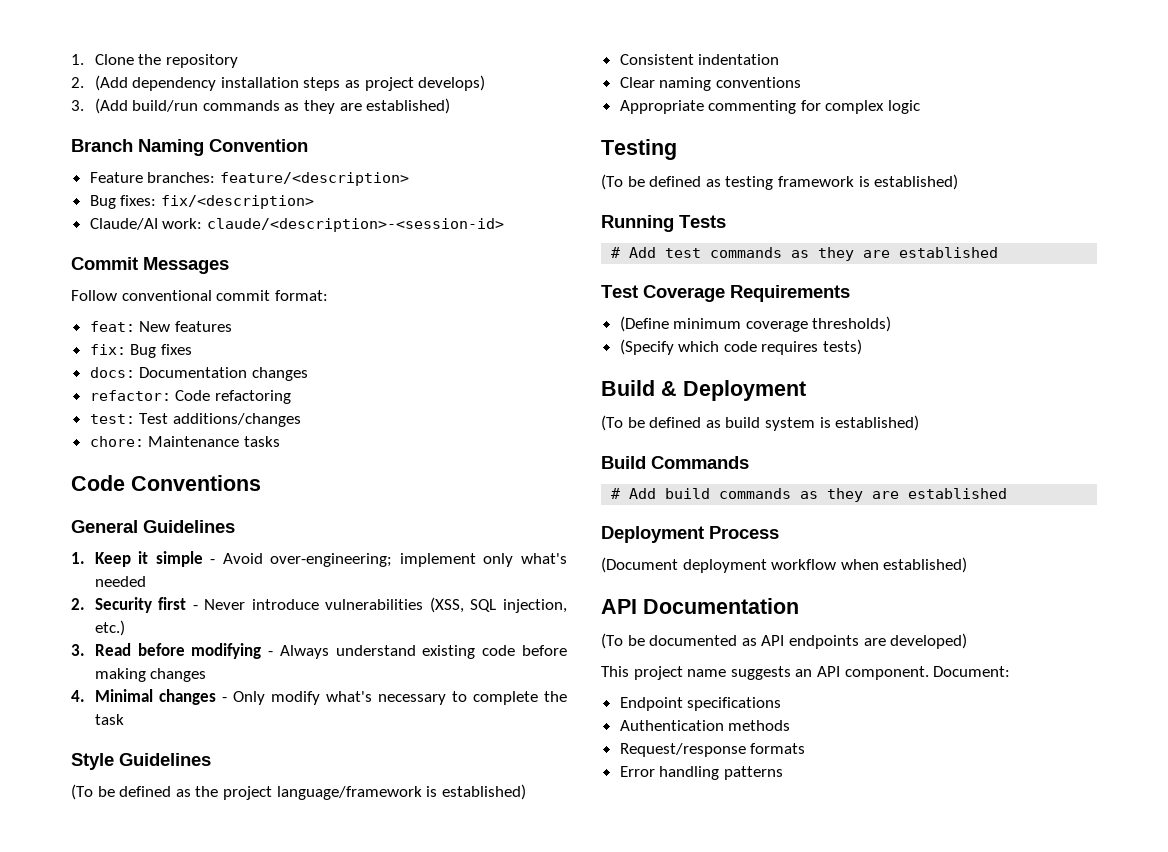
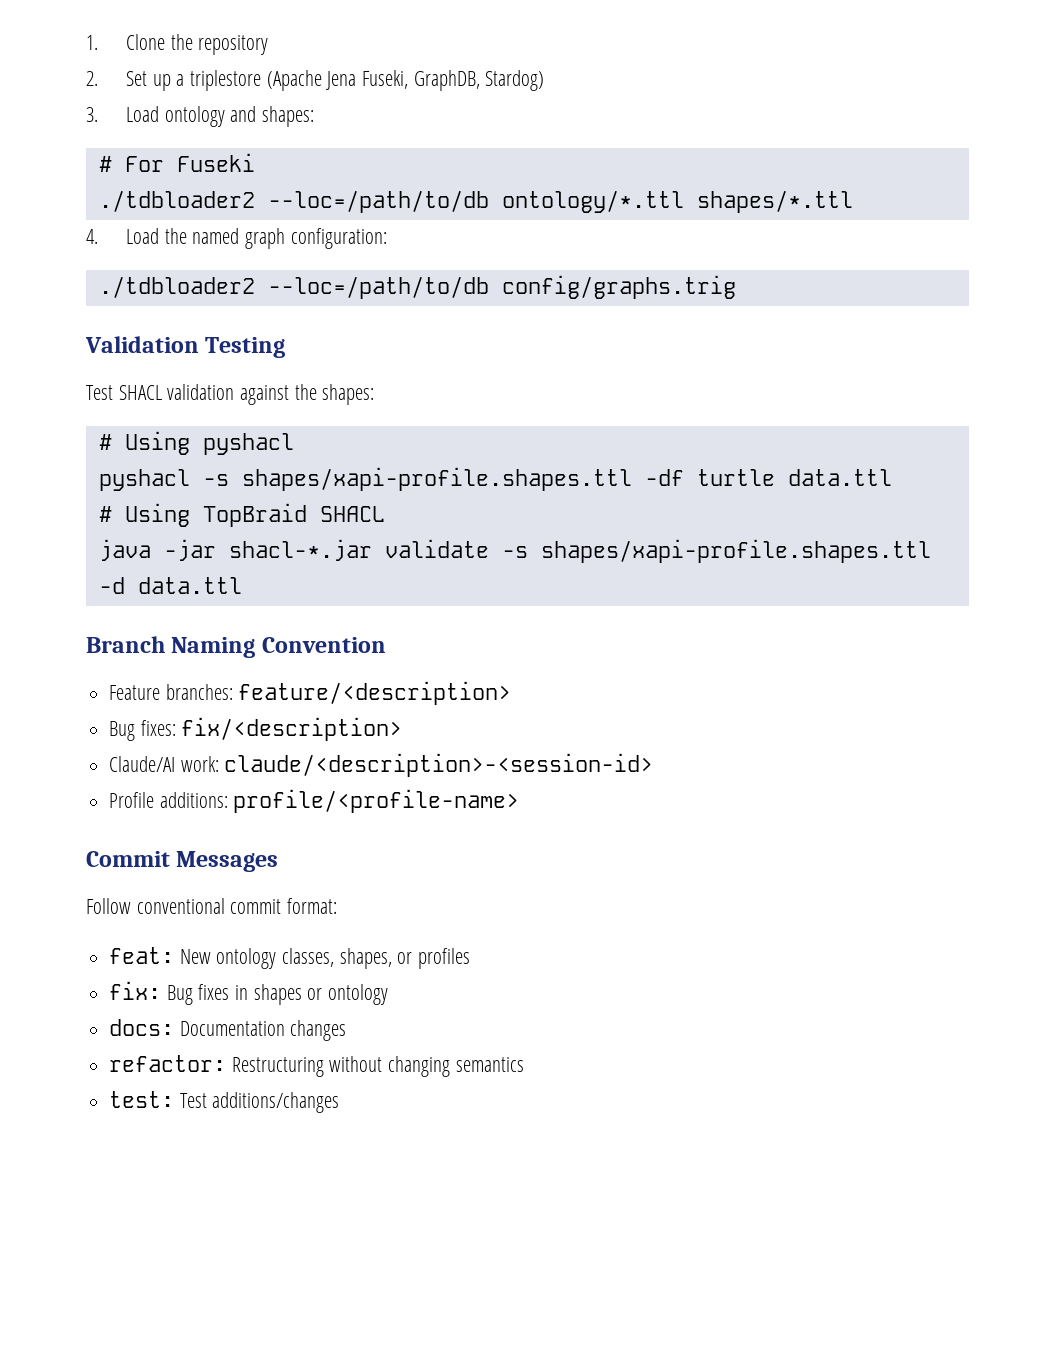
- 2. (Add dependency installation steps as project develops)
- 3. (Add build/run commands as they are established)
+ 2. Set up a triplestore (Apache Jena Fuseki, GraphDB, Stardog)
+ 3. Load ontology and shapes:
+ # For Fuseki
+ ./tdbloader2 --loc=/path/to/db ontology/*.ttl shapes/*.ttl
+ 4. Load the named graph configuration:
+ ./tdbloader2 --loc=/path/to/db config/graphs.trig
+ Validation Testing
+ Test SHACL validation against the shapes:
+ # Using pyshacl
+ pyshacl -s shapes/xapi-profile.shapes.ttl -df turtle data.ttl
+ # Using TopBraid SHACL
+ java -jar shacl-*.jar validate -s shapes/xapi-profile.shapes.ttl -d data.ttl
+ Profile additions: profile/<profile-name>
- feat: New features
+ feat: New ontology classes, shapes, or profiles
- fix: Bug fixes
+ fix: Bug fixes in shapes or ontology
- refactor: Code refactoring
+ refactor: Restructuring without changing semantics
- chore: Maintenance tasks
- Code Conventions
- General Guidelines
- 1. Keep it simple - Avoid over-engineering; implement only what's needed
- 2. Security first - Never introduce vulnerabilities (XSS, SQL injection, etc.)
- 3. Read before modifying - Always understand existing code before making changes
- 4. Minimal changes - Only modify what's necessary to complete the task
- Style Guidelines
- (To be defined as the project language/framework is established)
- Consistent indentation
- Clear naming conventions
- Appropriate commenting for complex logic
- Testing
- (To be defined as testing framework is established)
- Running Tests
- # Add test commands as they are established
- Test Coverage Requirements
- (Define minimum coverage thresholds)
- (Specify which code requires tests)
- Build & Deployment
- (To be defined as build system is established)
- Build Commands
- # Add build commands as they are established
- Deployment Process
- (Document deployment workflow when established)
- API Documentation
- (To be documented as API endpoints are developed)
- This project name suggests an API component. Document:
- Endpoint specifications
- Authentication methods
- Request/response formats
- Error handling patterns

